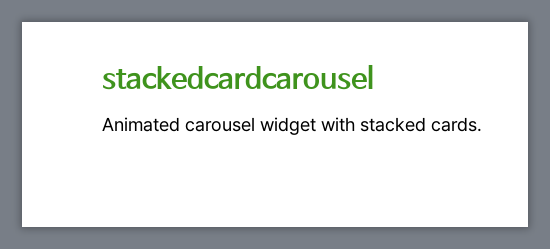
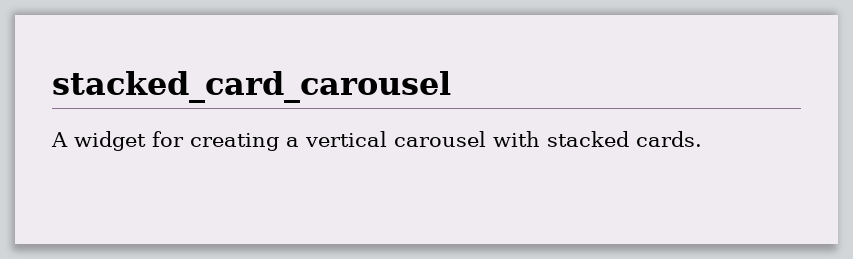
- stackedcardcarousel
- Animated carousel widget with stacked cards.
+ stacked_card_carousel
+ A widget for creating a vertical carousel with stacked cards.

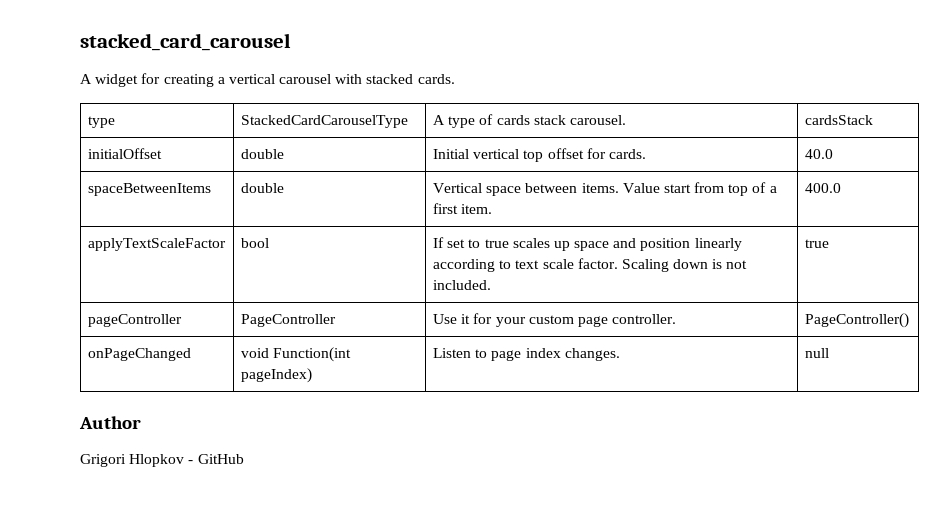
+ type | StackedCardCarouselType | A type of cards stack carousel. | cardsStack
+ initialOffset | double | Initial vertical top offset for cards. | 40.0
+ spaceBetweenItems | double | Vertical space between items. Value start from top of a first item. | 400.0
+ applyTextScaleFactor | bool | If set to true scales up space and position linearly according to text scale factor. Scaling down is not included. | true
+ pageController | PageController | Use it for your custom page controller. | PageController()
+ onPageChanged | void Function(int pageIndex) | Listen to page index changes. | null
+ Author
+ Grigori Hlopkov - GitHub

